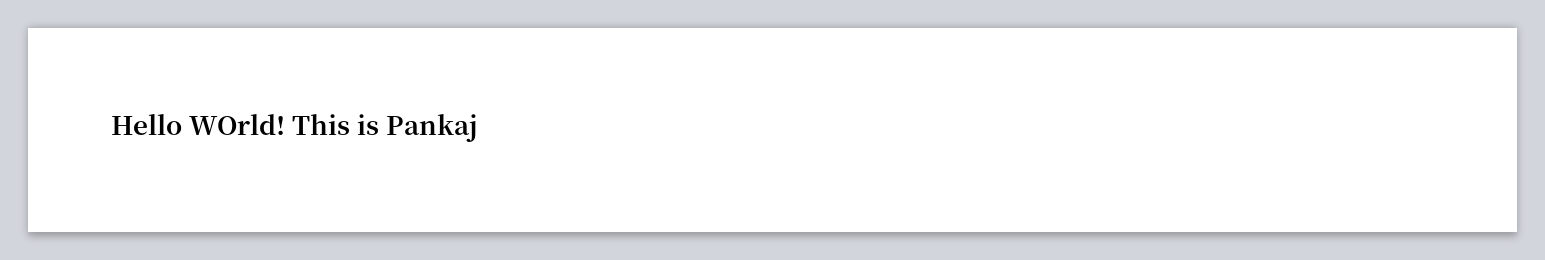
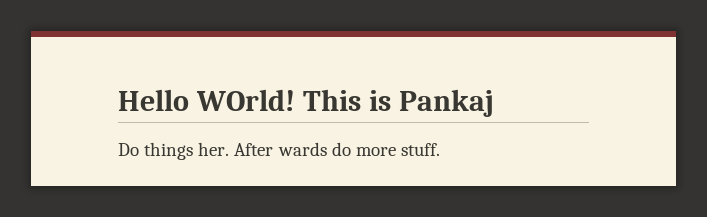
+ Do things her. After wards do more stuff.

